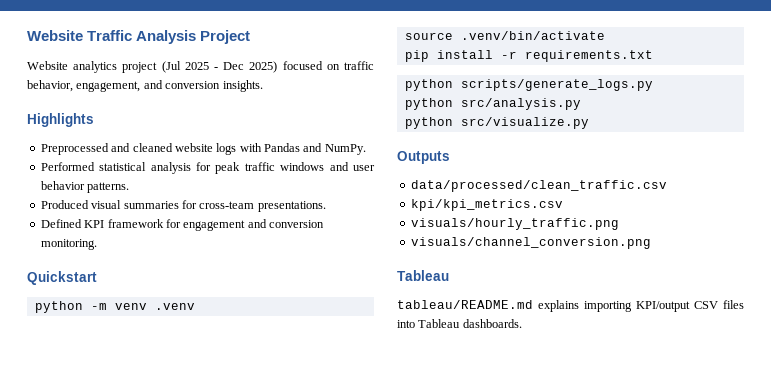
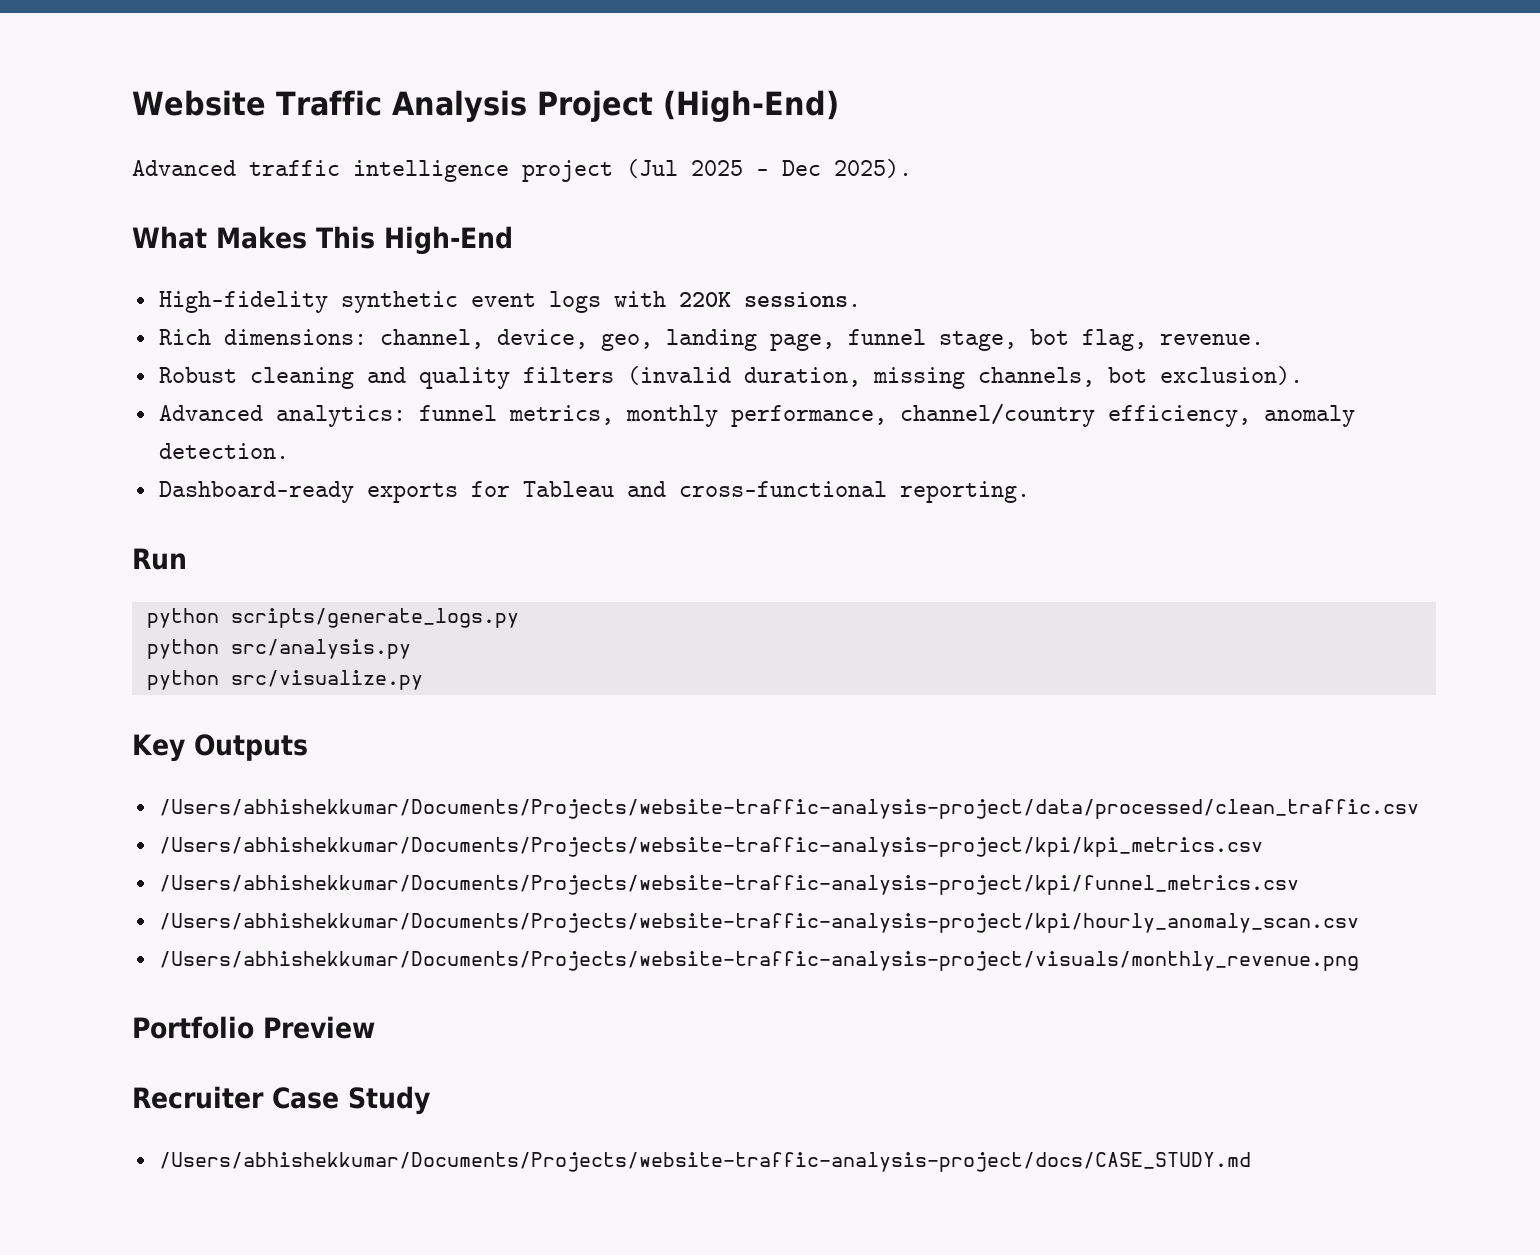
- Website Traffic Analysis Project
- Website analytics project (Jul 2025 - Dec 2025) focused on traffic behavior, engagement, and conversion insights.
- Highlights
- Preprocessed and cleaned website logs with Pandas and NumPy.
- Performed statistical analysis for peak traffic windows and user behavior patterns.
- Produced visual summaries for cross-team presentations.
- Defined KPI framework for engagement and conversion monitoring.
- Quickstart
- python -m venv .venv
- source .venv/bin/activate
- pip install -r requirements.txt
+ Website Traffic Analysis Project (High-End)
+ Advanced traffic intelligence project (Jul 2025 - Dec 2025).
+ What Makes This High-End
+ High-fidelity synthetic event logs with 220K sessions.
+ Rich dimensions: channel, device, geo, landing page, funnel stage, bot flag, revenue.
+ Robust cleaning and quality filters (invalid duration, missing channels, bot exclusion).
+ Advanced analytics: funnel metrics, monthly performance, channel/country efficiency, anomaly detection.
+ Dashboard-ready exports for Tableau and cross-functional reporting.
+ Run
- Outputs
+ Key Outputs
- data/processed/clean_traffic.csv
- kpi/kpi_metrics.csv
- visuals/hourly_traffic.png
- visuals/channel_conversion.png
- Tableau
- tableau/README.md explains importing KPI/output CSV files into Tableau dashboards.
+ /Users/abhishekkumar/Documents/Projects/website-traffic-analysis-project/data/processed/clean_traffic.csv
+ /Users/abhishekkumar/Documents/Projects/website-traffic-analysis-project/kpi/kpi_metrics.csv
+ /Users/abhishekkumar/Documents/Projects/website-traffic-analysis-project/kpi/funnel_metrics.csv
+ /Users/abhishekkumar/Documents/Projects/website-traffic-analysis-project/kpi/hourly_anomaly_scan.csv
+ /Users/abhishekkumar/Documents/Projects/website-traffic-analysis-project/visuals/monthly_revenue.png
+ Portfolio Preview
+ Recruiter Case Study
+ /Users/abhishekkumar/Documents/Projects/website-traffic-analysis-project/docs/CASE_STUDY.md

